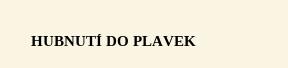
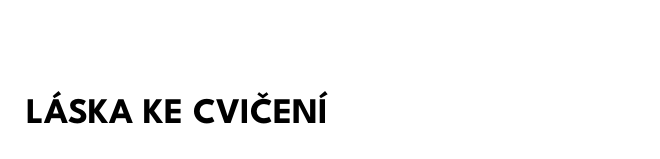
- HUBNUTÍ DO PLAVEK
+ LÁSKA KE CVIČENÍ

